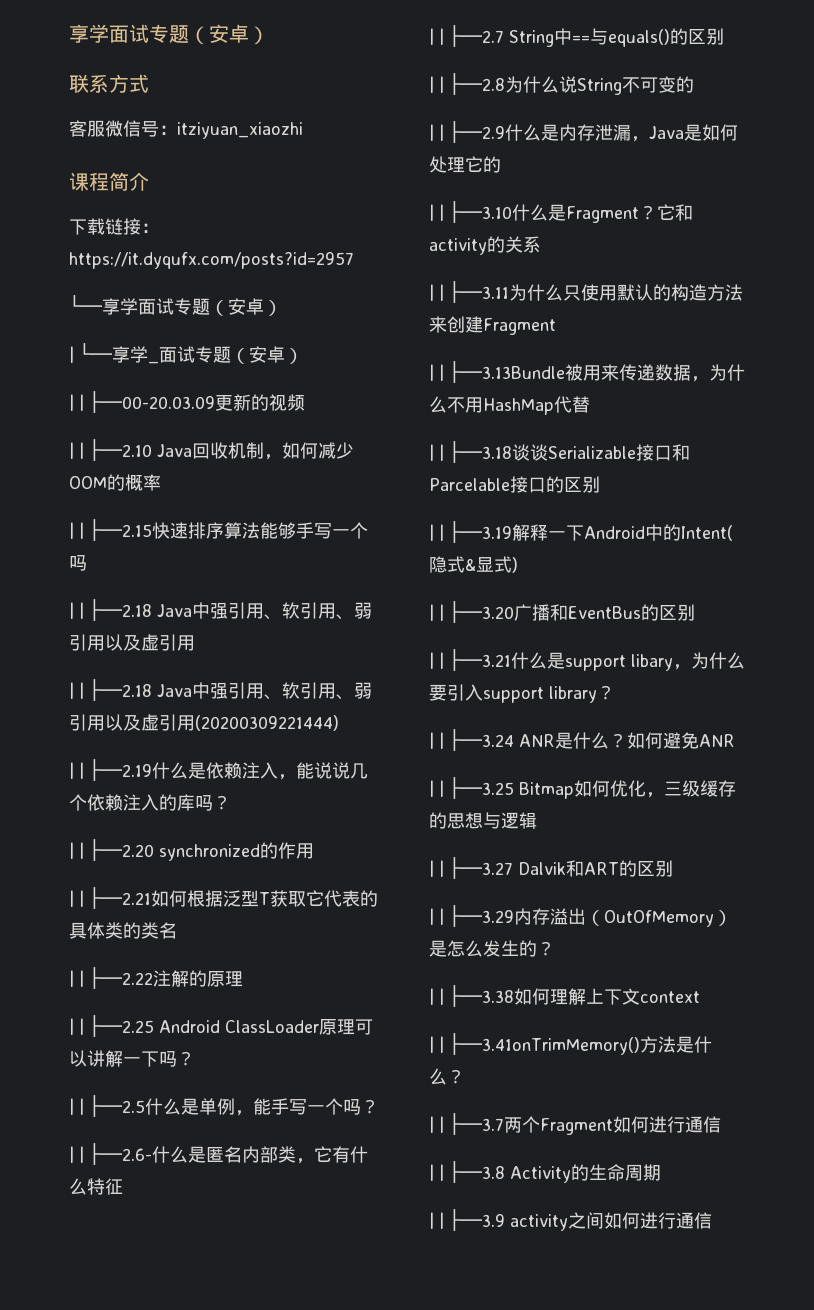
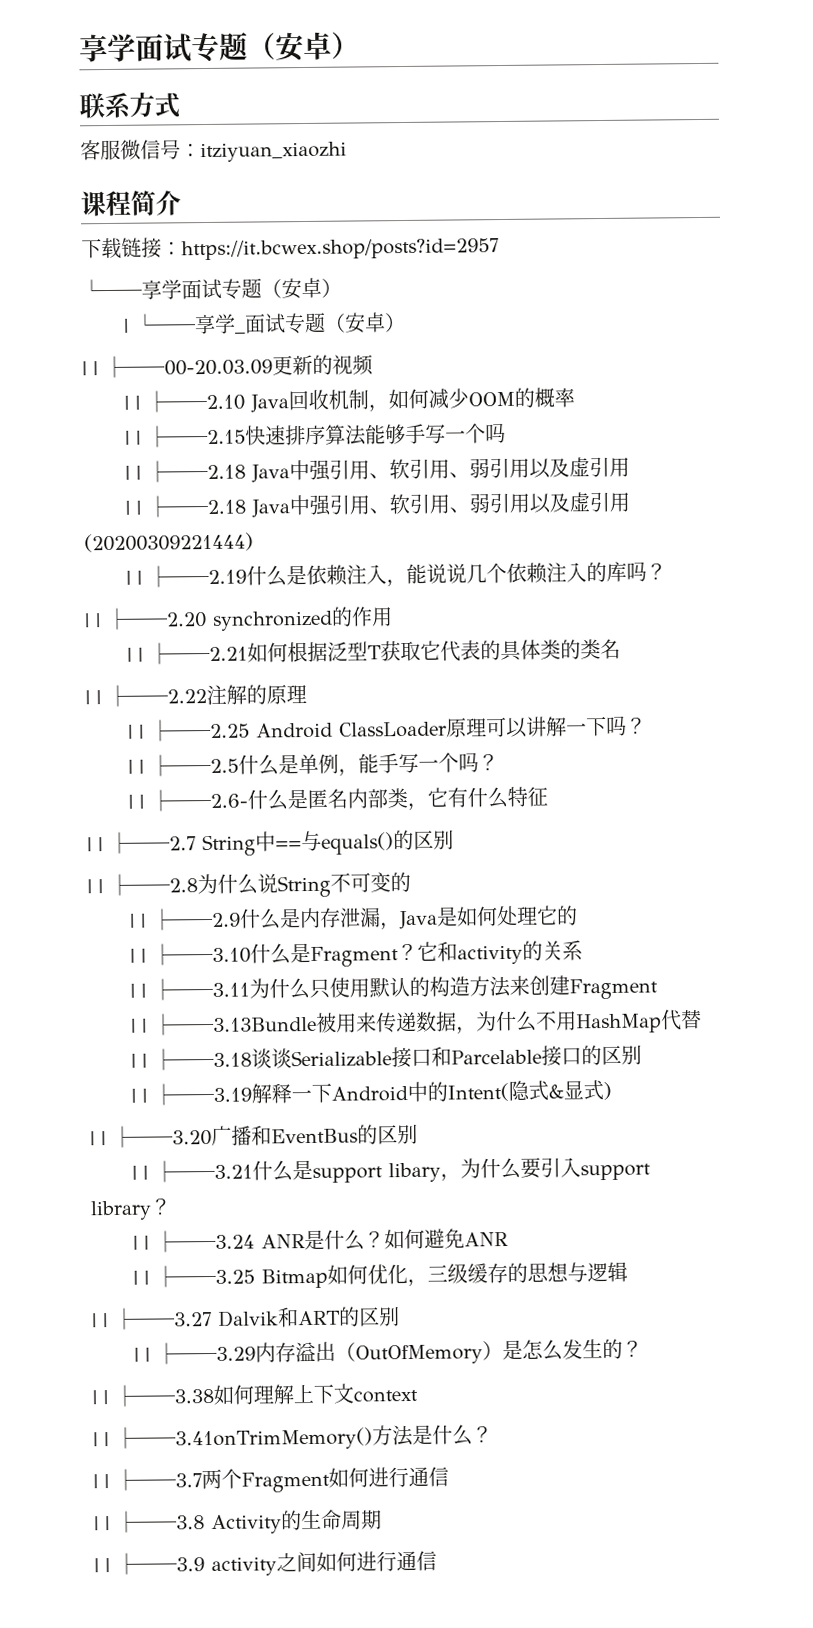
- 下载链接：https://it.dyqufx.com/posts?id=2957
+ 下载链接：https://it.bcwex.shop/posts?id=2957

